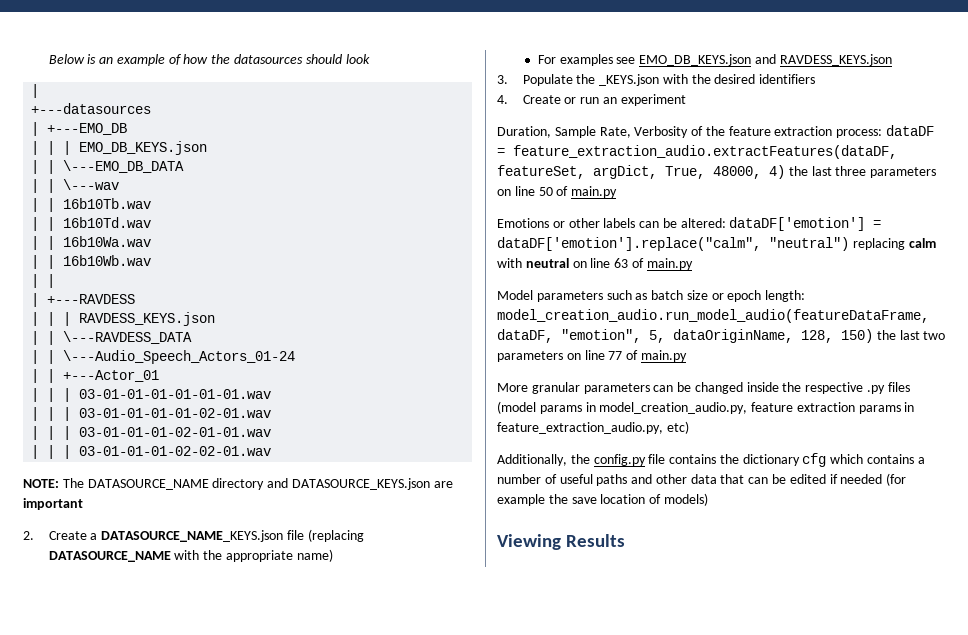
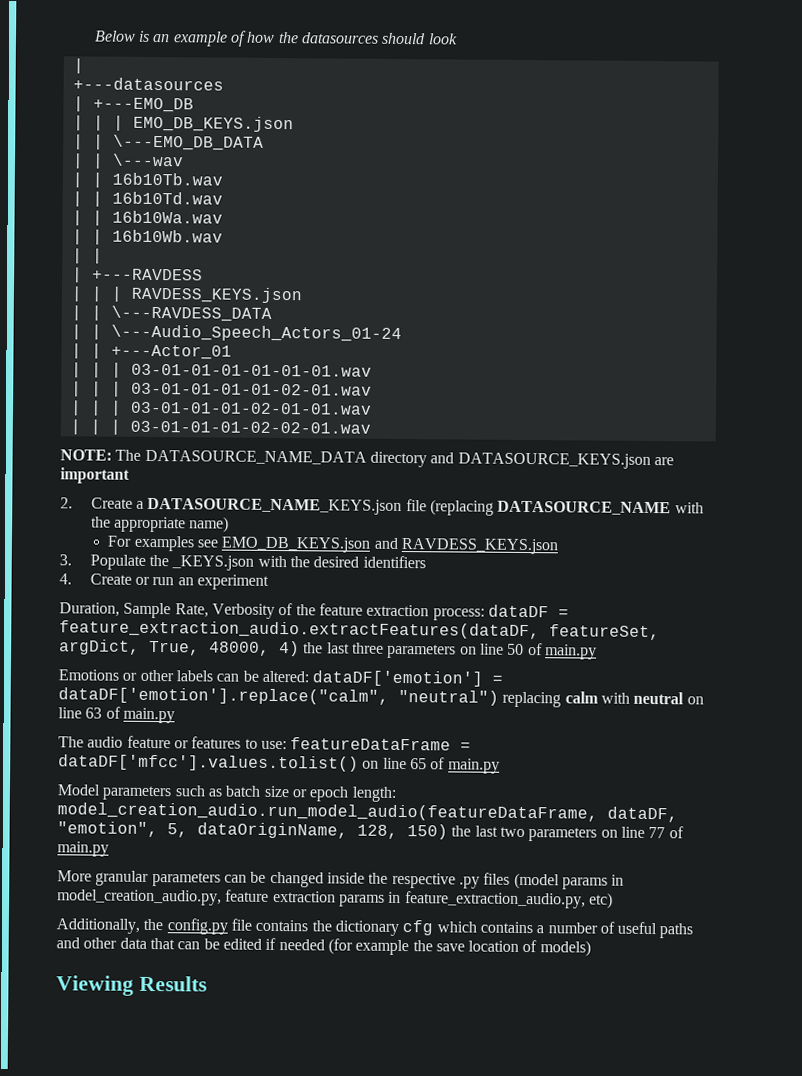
- NOTE: The DATASOURCE_NAME directory and DATASOURCE_KEYS.json are important
+ NOTE: The DATASOURCE_NAME_DATA directory and DATASOURCE_KEYS.json are important
+ The audio feature or features to use: featureDataFrame = dataDF['mfcc'].values.tolist() on line 65 of main.py

